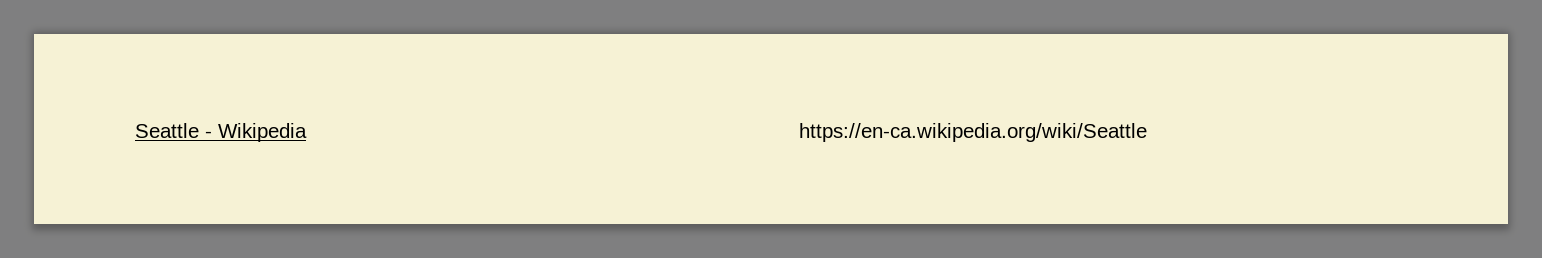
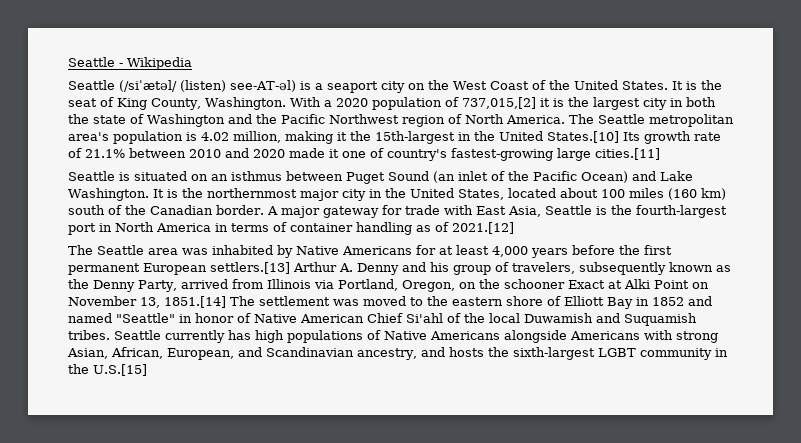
- https://en-ca.wikipedia.org/wiki/Seattle
+ Seattle (/siˈætəl/ (listen) see-AT-əl) is a seaport city on the West Coast of the United States. It is the seat of King County, Washington. With a 2020 population of 737,015,[2] it is the largest city in both the state of Washington and the Pacific Northwest region of North America. The Seattle metropolitan area's population is 4.02 million, making it the 15th-largest in the United States.[10] Its growth rate of 21.1% between 2010 and 2020 made it one of country's fastest-growing large cities.[11]
+ Seattle is situated on an isthmus between Puget Sound (an inlet of the Pacific Ocean) and Lake Washington. It is the northernmost major city in the United States, located about 100 miles (160 km) south of the Canadian border. A major gateway for trade with East Asia, Seattle is the fourth-largest port in North America in terms of container handling as of 2021.[12]
+ The Seattle area was inhabited by Native Americans for at least 4,000 years before the first permanent European settlers.[13] Arthur A. Denny and his group of travelers, subsequently known as the Denny Party, arrived from Illinois via Portland, Oregon, on the schooner Exact at Alki Point on November 13, 1851.[14] The settlement was moved to the eastern shore of Elliott Bay in 1852 and named "Seattle" in honor of Native American Chief Si'ahl of the local Duwamish and Suquamish tribes. Seattle currently has high populations of Native Americans alongside Americans with strong Asian, African, European, and Scandinavian ancestry, and hosts the sixth-largest LGBT community in the U.S.[15]

